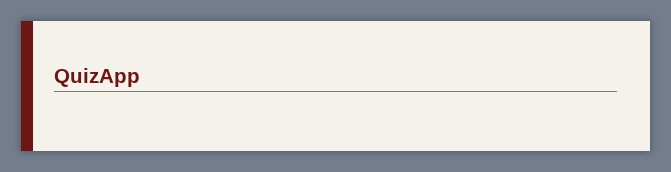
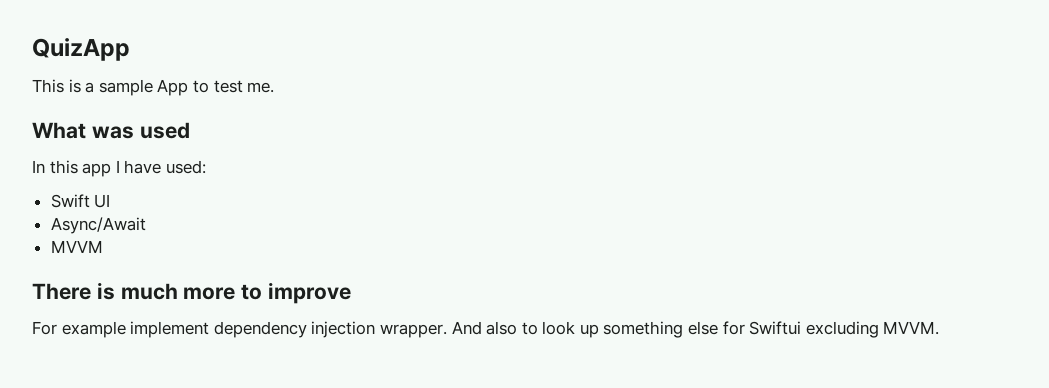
+ This is a sample App to test me.
+ What was used
+ In this app I have used:
+ Swift UI
+ Async/Await
+ MVVM
+ There is much more to improve
+ For example implement dependency injection wrapper. And also to look up something else for Swiftui excluding MVVM.

